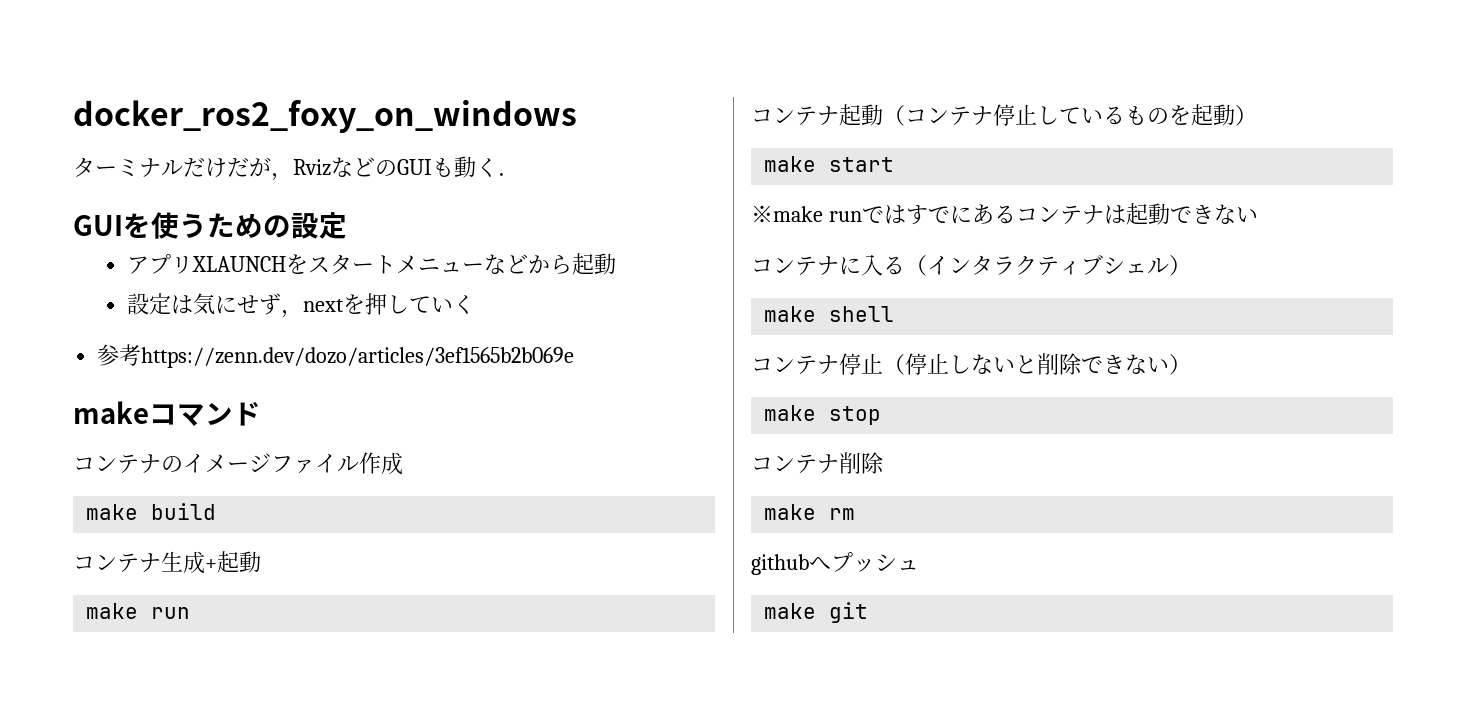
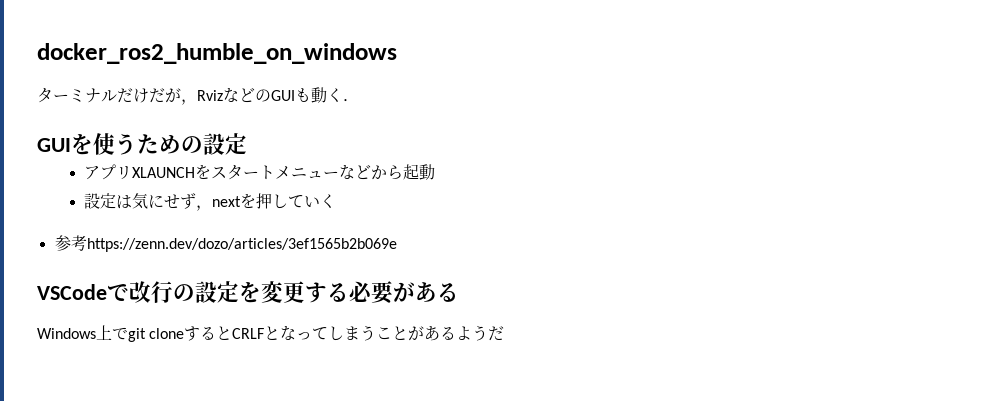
- docker_ros2_foxy_on_windows
+ docker_ros2_humble_on_windows
- makeコマンド
- コンテナのイメージファイル作成
- make build
- コンテナ生成+起動
- make run
- コンテナ起動（コンテナ停止しているものを起動）
- make start
- ※make runではすでにあるコンテナは起動できない
- コンテナに入る（インタラクティブシェル）
- make shell
- コンテナ停止（停止しないと削除できない）
- make stop
- コンテナ削除
- make rm
- githubへプッシュ
- make git
+ VSCodeで改行の設定を変更する必要がある
+ Windows上でgit cloneするとCRLFとなってしまうことがあるようだ

